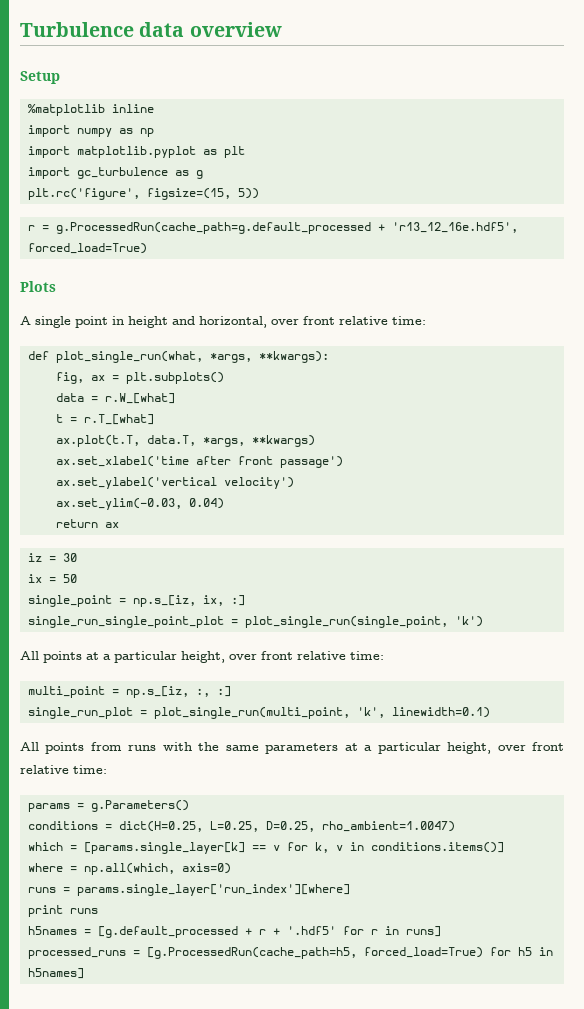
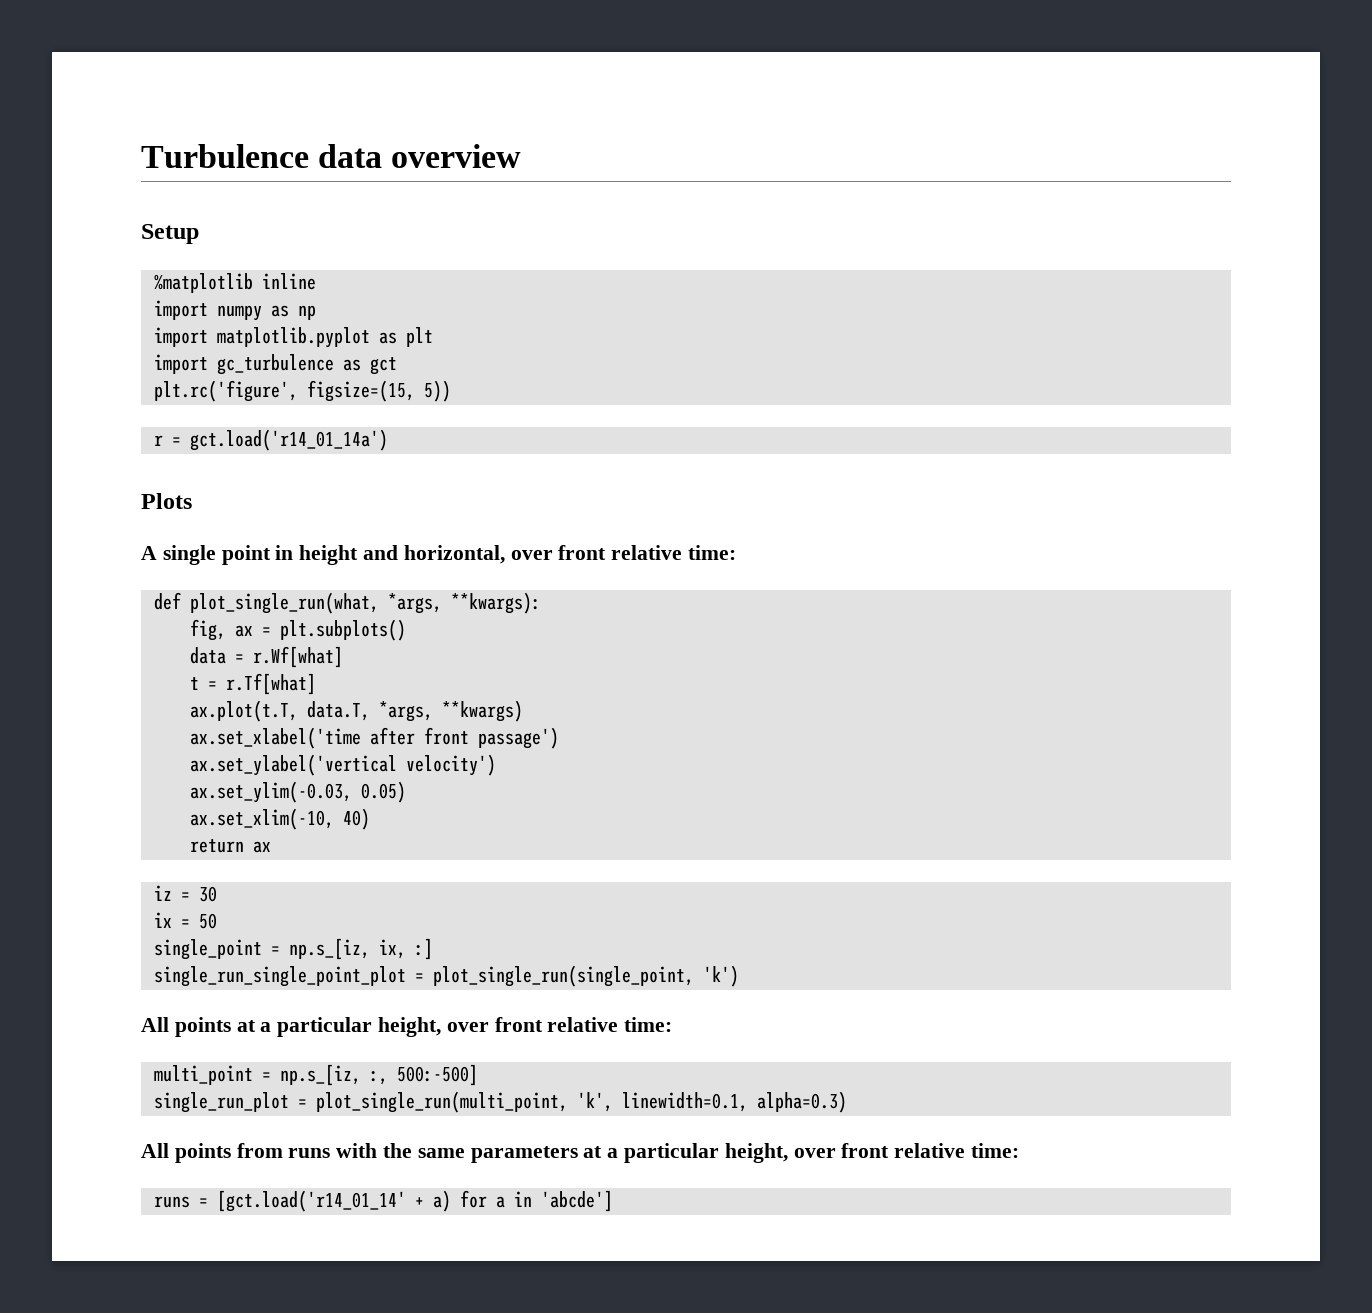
- import gc_turbulence as g
+ import gc_turbulence as gct
- r = g.ProcessedRun(cache_path=g.default_processed + 'r13_12_16e.hdf5', forced_load=True)
+ r = gct.load('r14_01_14a')
- data = r.W_[what]
+ data = r.Wf[what]
- t = r.T_[what]
+ t = r.Tf[what]
- ax.set_ylim(-0.03, 0.04)
+ ax.set_ylim(-0.03, 0.05)
+ ax.set_xlim(-10, 40)
- multi_point = np.s_[iz, :, :]
+ multi_point = np.s_[iz, :, 500:-500]
- single_run_plot = plot_single_run(multi_point, 'k', linewidth=0.1)
+ single_run_plot = plot_single_run(multi_point, 'k', linewidth=0.1, alpha=0.3)
- params = g.Parameters()
- conditions = dict(H=0.25, L=0.25, D=0.25, rho_ambient=1.0047)
- which = [params.single_layer[k] == v for k, v in conditions.items()]
- where = np.all(which, axis=0)
- runs = params.single_layer['run_index'][where]
- print runs
- h5names = [g.default_processed + r + '.hdf5' for r in runs]
- processed_runs = [g.ProcessedRun(cache_path=h5, forced_load=True) for h5 in h5names]
+ runs = [gct.load('r14_01_14' + a) for a in 'abcde']

